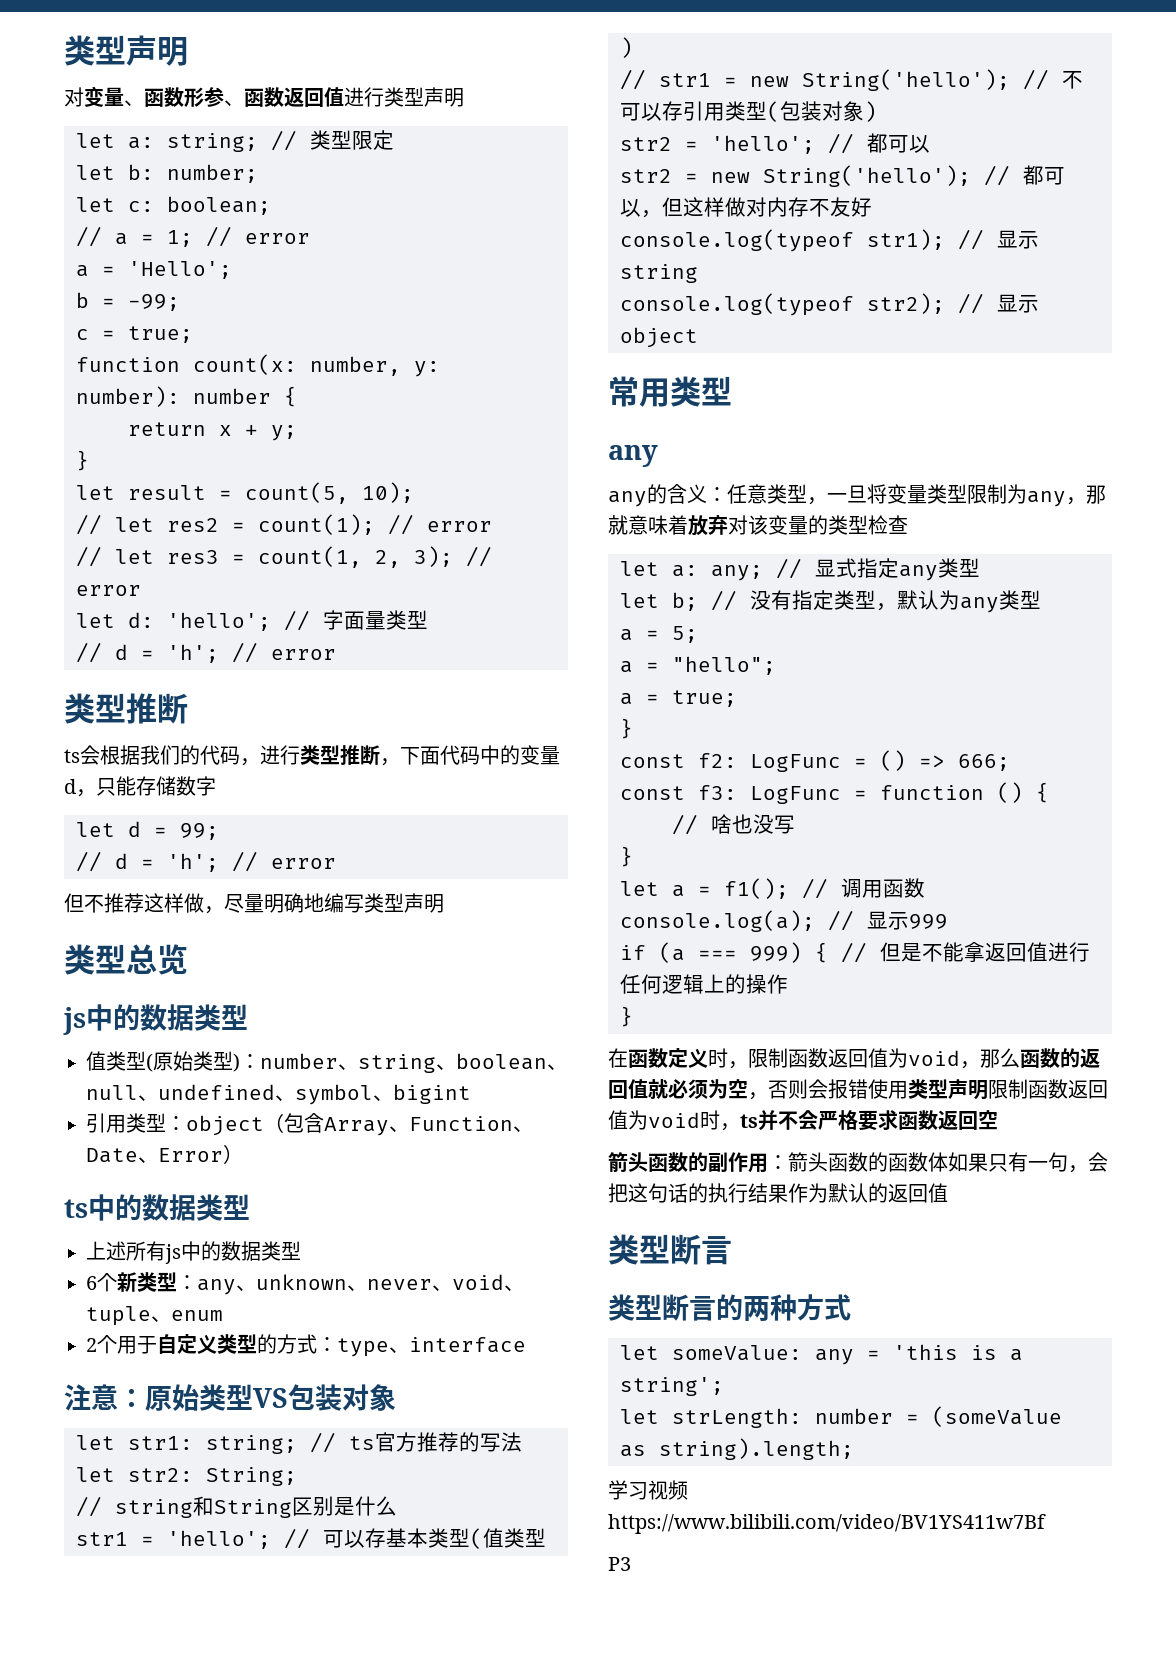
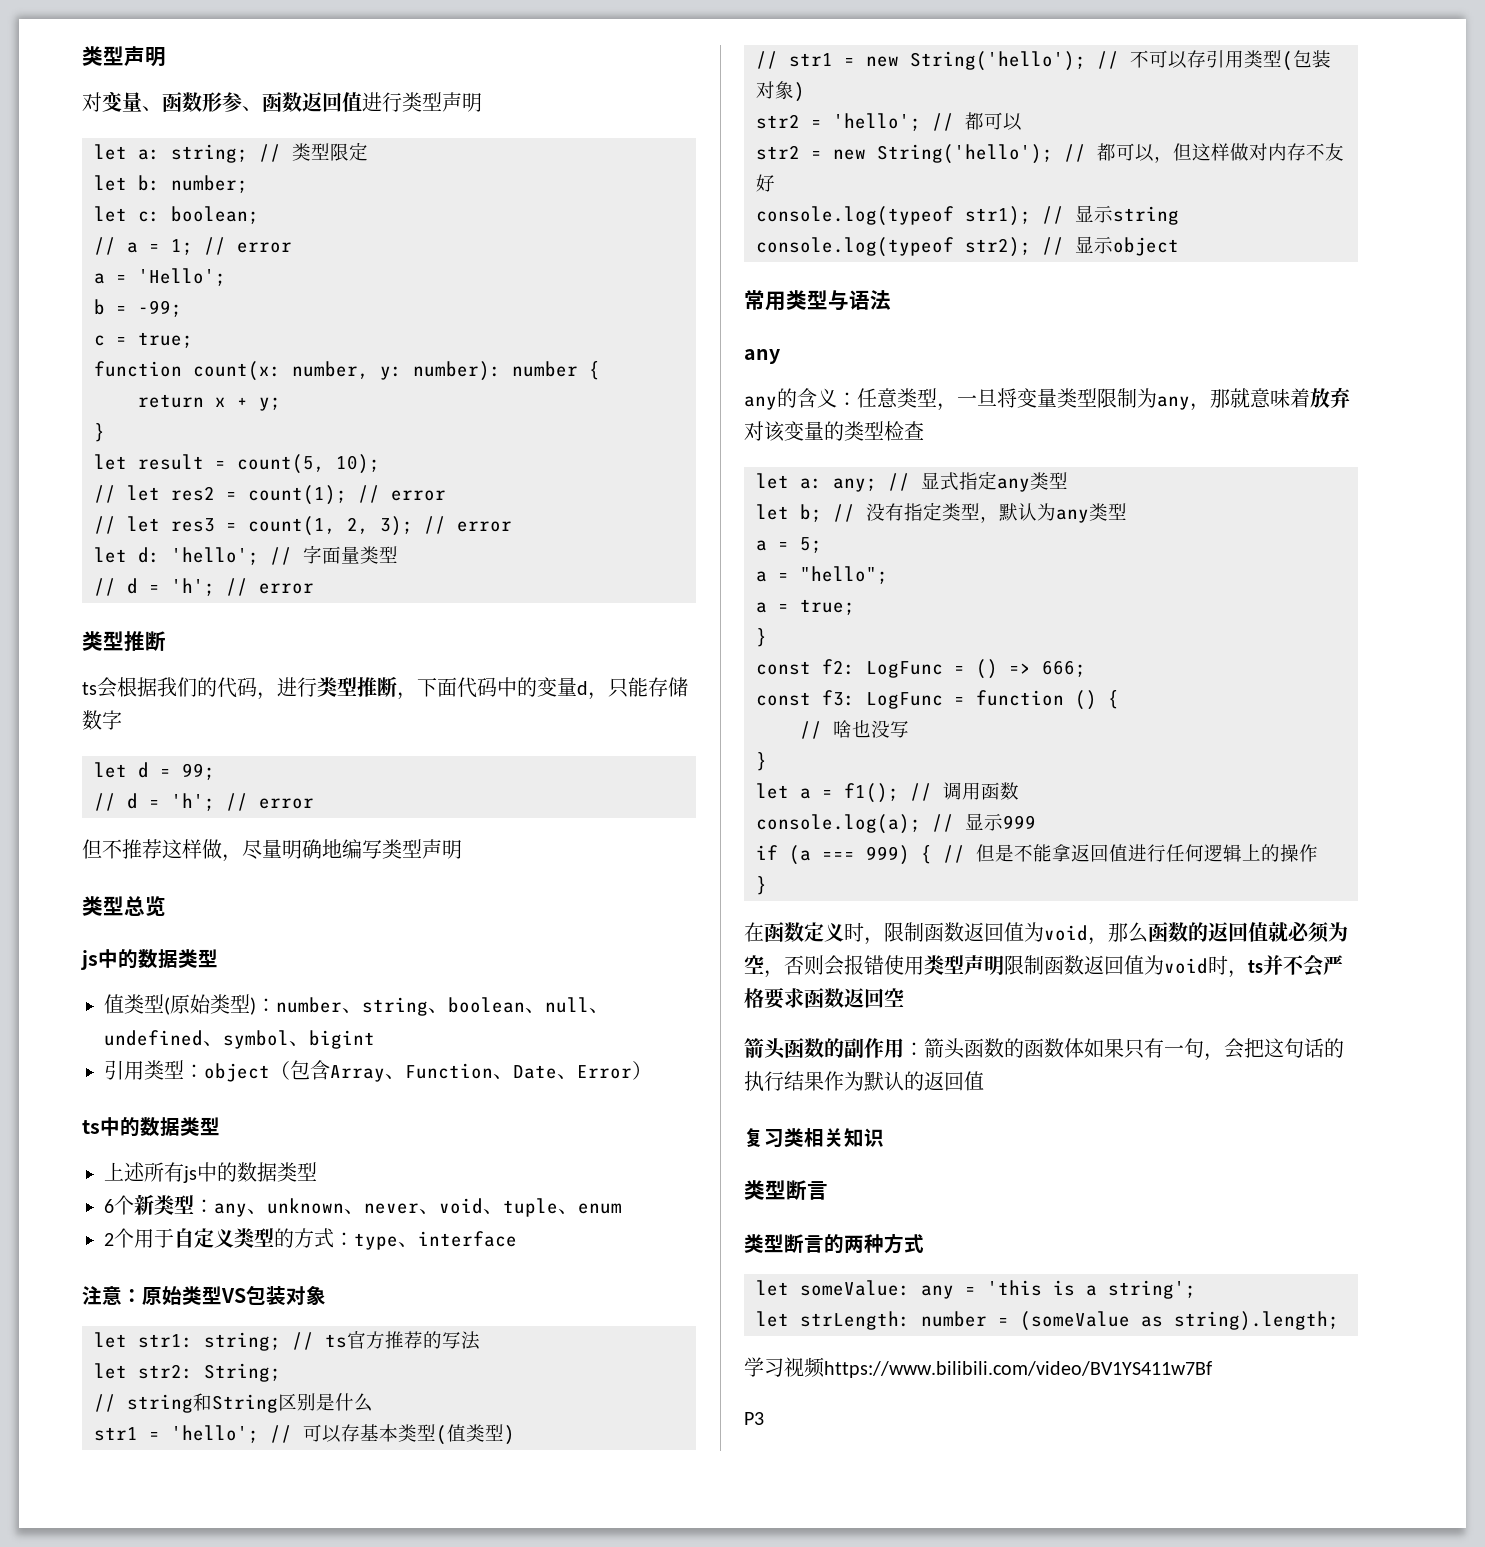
- 常用类型
+ 常用类型与语法
+ 复习类相关知识

